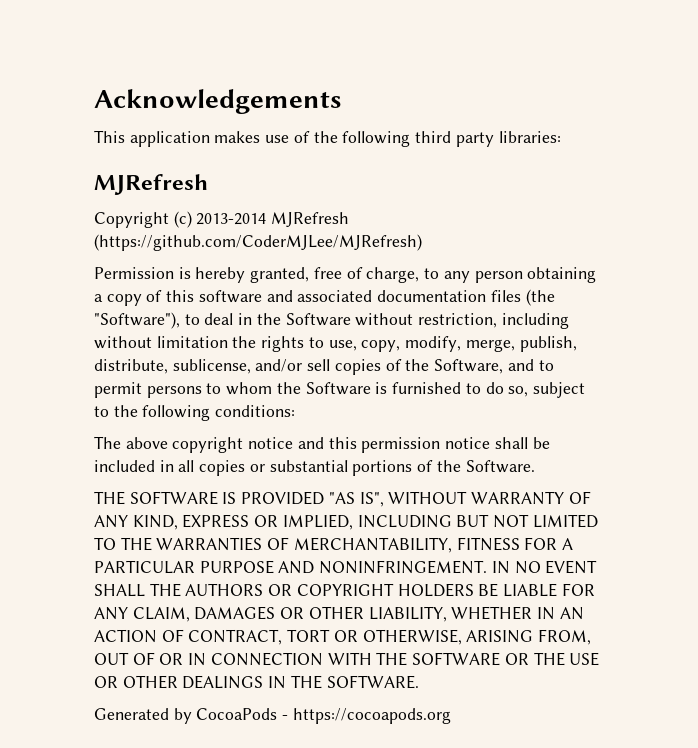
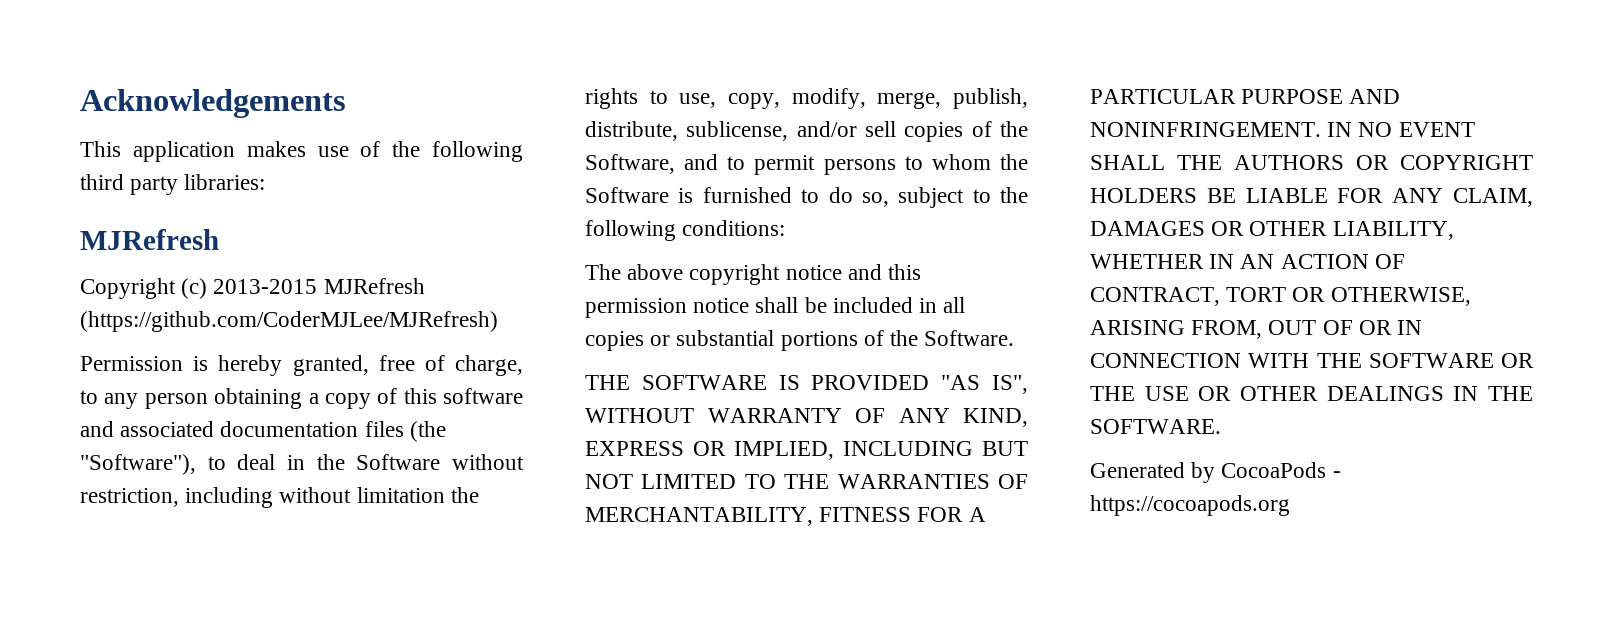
- Copyright (c) 2013-2014 MJRefresh (https://github.com/CoderMJLee/MJRefresh)
+ Copyright (c) 2013-2015 MJRefresh (https://github.com/CoderMJLee/MJRefresh)

